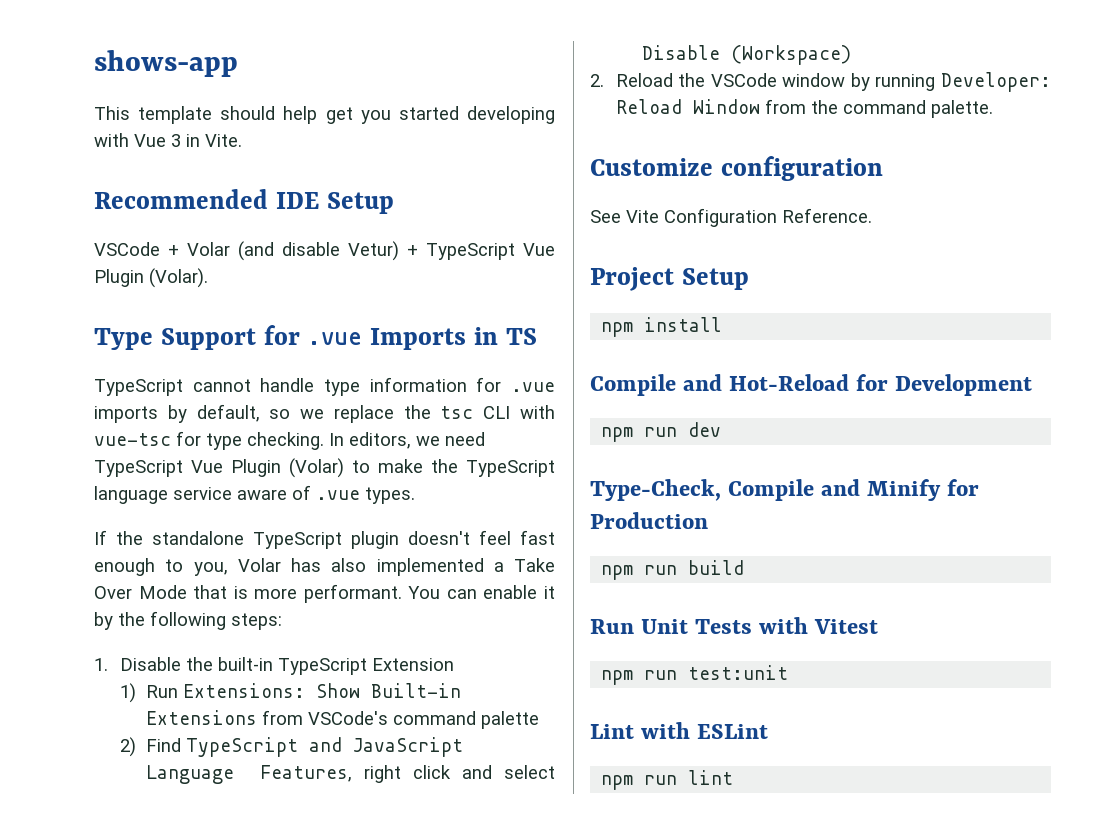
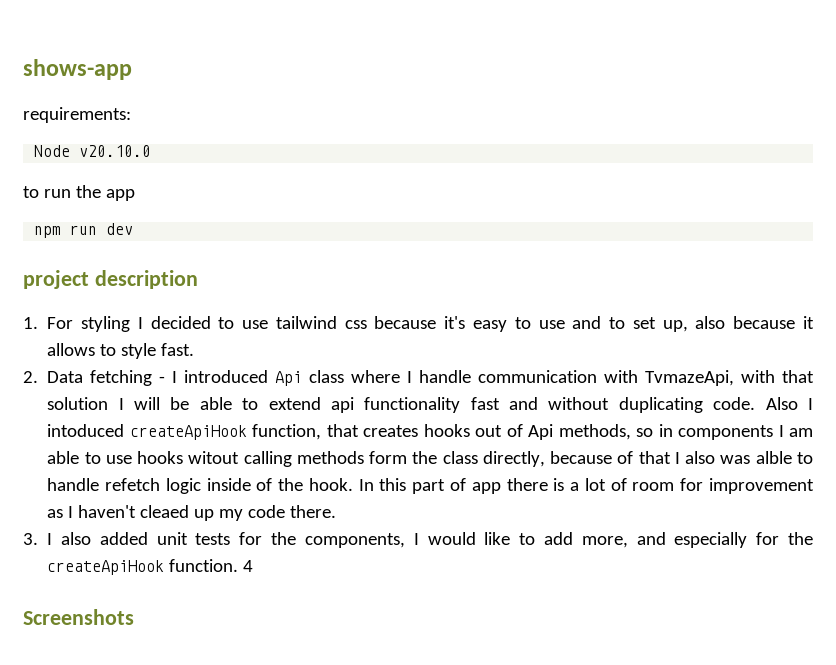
- This template should help get you started developing with Vue 3 in Vite.
- Recommended IDE Setup
- VSCode + Volar (and disable Vetur) + TypeScript Vue Plugin (Volar).
- Type Support for .vue Imports in TS
- TypeScript cannot handle type information for .vue imports by default, so we replace the tsc CLI with vue-tsc for type checking. In editors, we need TypeScript Vue Plugin (Volar) to make the TypeScript language service aware of .vue types.
- If the standalone TypeScript plugin doesn't feel fast enough to you, Volar has also implemented a Take Over Mode that is more performant. You can enable it by the following steps:
- 1. Disable the built-in TypeScript Extension
- 1) Run Extensions: Show Built-in Extensions from VSCode's command palette
- 2) Find TypeScript and JavaScript Language Features, right click and select Disable (Workspace)
- 2. Reload the VSCode window by running Developer: Reload Window from the command palette.
- Customize configuration
- See Vite Configuration Reference.
- Project Setup
- npm install
- Compile and Hot-Reload for Development
+ requirements:
+ Node v20.10.0
+ to run the app
  npm run dev
- Type-Check, Compile and Minify for Production
- npm run build
- Run Unit Tests with Vitest
- npm run test:unit
- Lint with ESLint
- npm run lint
+ project description
+ 1. For styling I decided to use tailwind css because it's easy to use and to set up, also because it allows to style fast.
+ 2. Data fetching - I introduced Api class where I handle communication with TvmazeApi, with that solution I will be able to extend api functionality fast and without duplicating code. Also I intoduced createApiHook function, that creates hooks out of Api methods, so in components I am able to use hooks witout calling methods form the class directly, because of that I also was alble to handle refetch logic inside of the hook. In this part of app there is a lot of room for improvement as I haven't cleaed up my code there.
+ 3. I also added unit tests for the components, I would like to add more, and especially for the createApiHook function. 4
+ Screenshots

